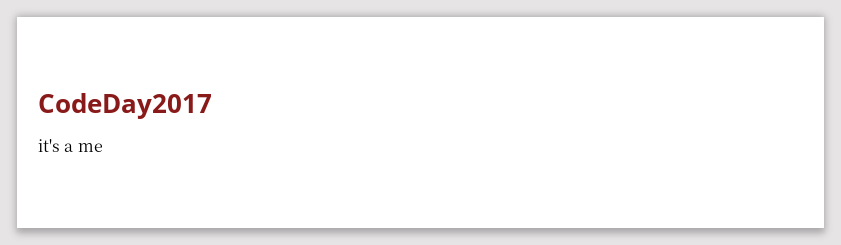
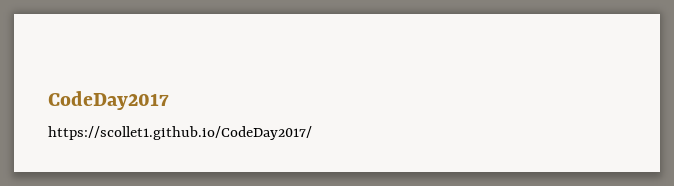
- it's a me
+ https://scollet1.github.io/CodeDay2017/

